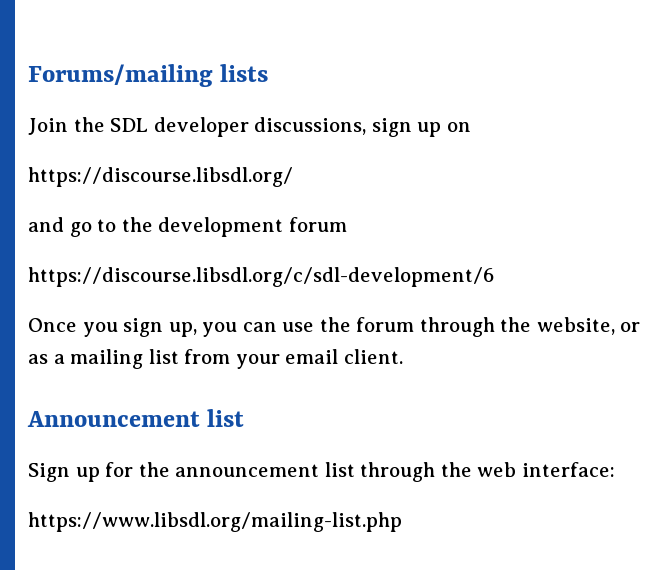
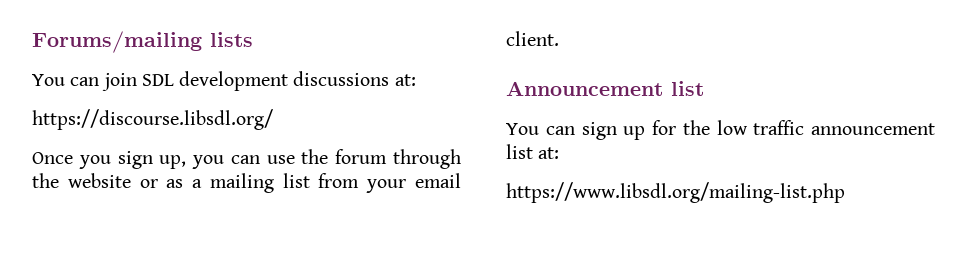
- Join the SDL developer discussions, sign up on
+ You can join SDL development discussions at:
  https://discourse.libsdl.org/
- and go to the development forum
- https://discourse.libsdl.org/c/sdl-development/6
- Once you sign up, you can use the forum through the website, or as a mailing list from your email client.
+ Once you sign up, you can use the forum through the website or as a mailing list from your email client.
- Sign up for the announcement list through the web interface:
+ You can sign up for the low traffic announcement list at:

